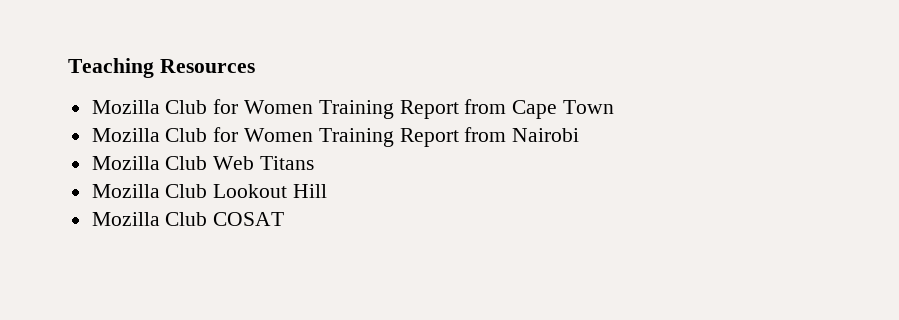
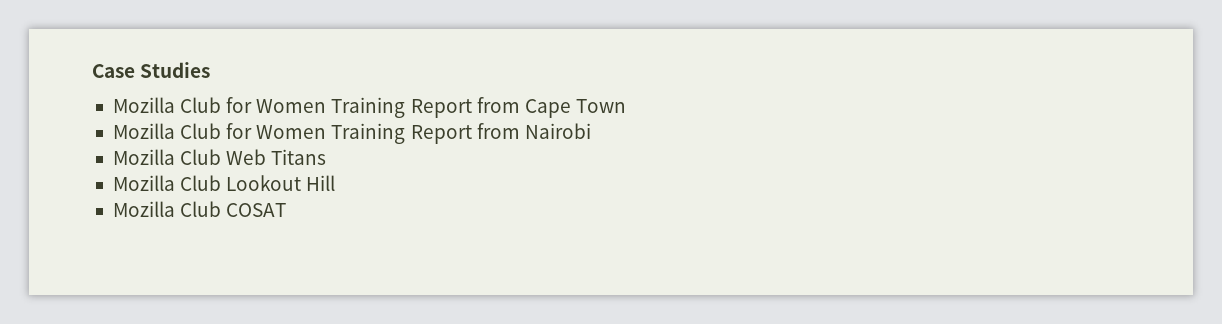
- Teaching Resources
+ Case Studies

